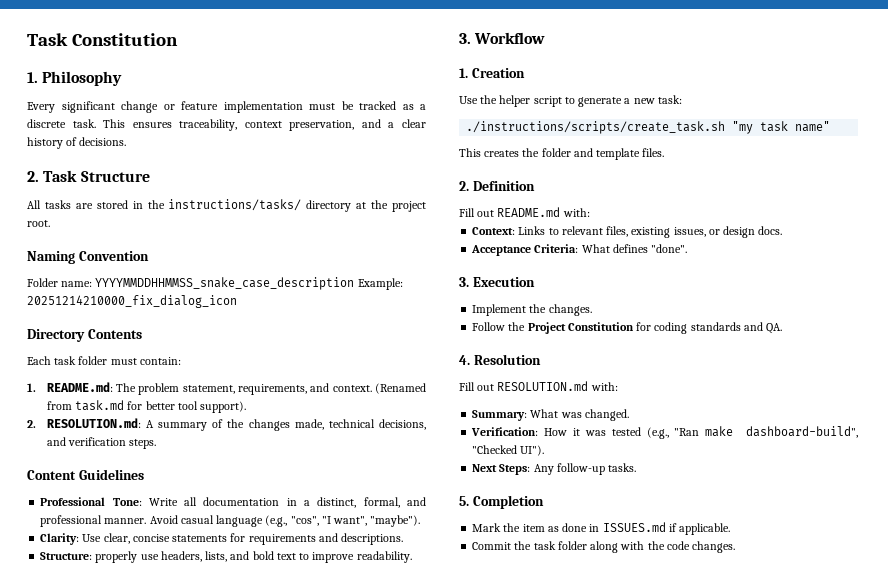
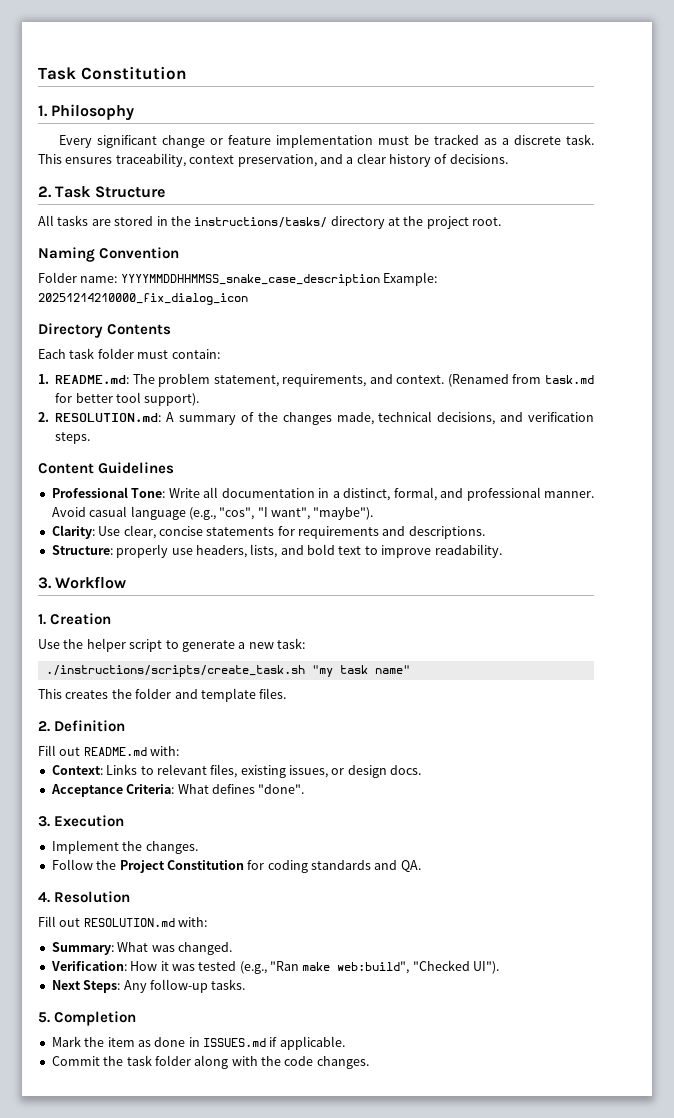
- Verification: How it was tested (e.g., "Ran make dashboard-build", "Checked UI").
+ Verification: How it was tested (e.g., "Ran make web:build", "Checked UI").

